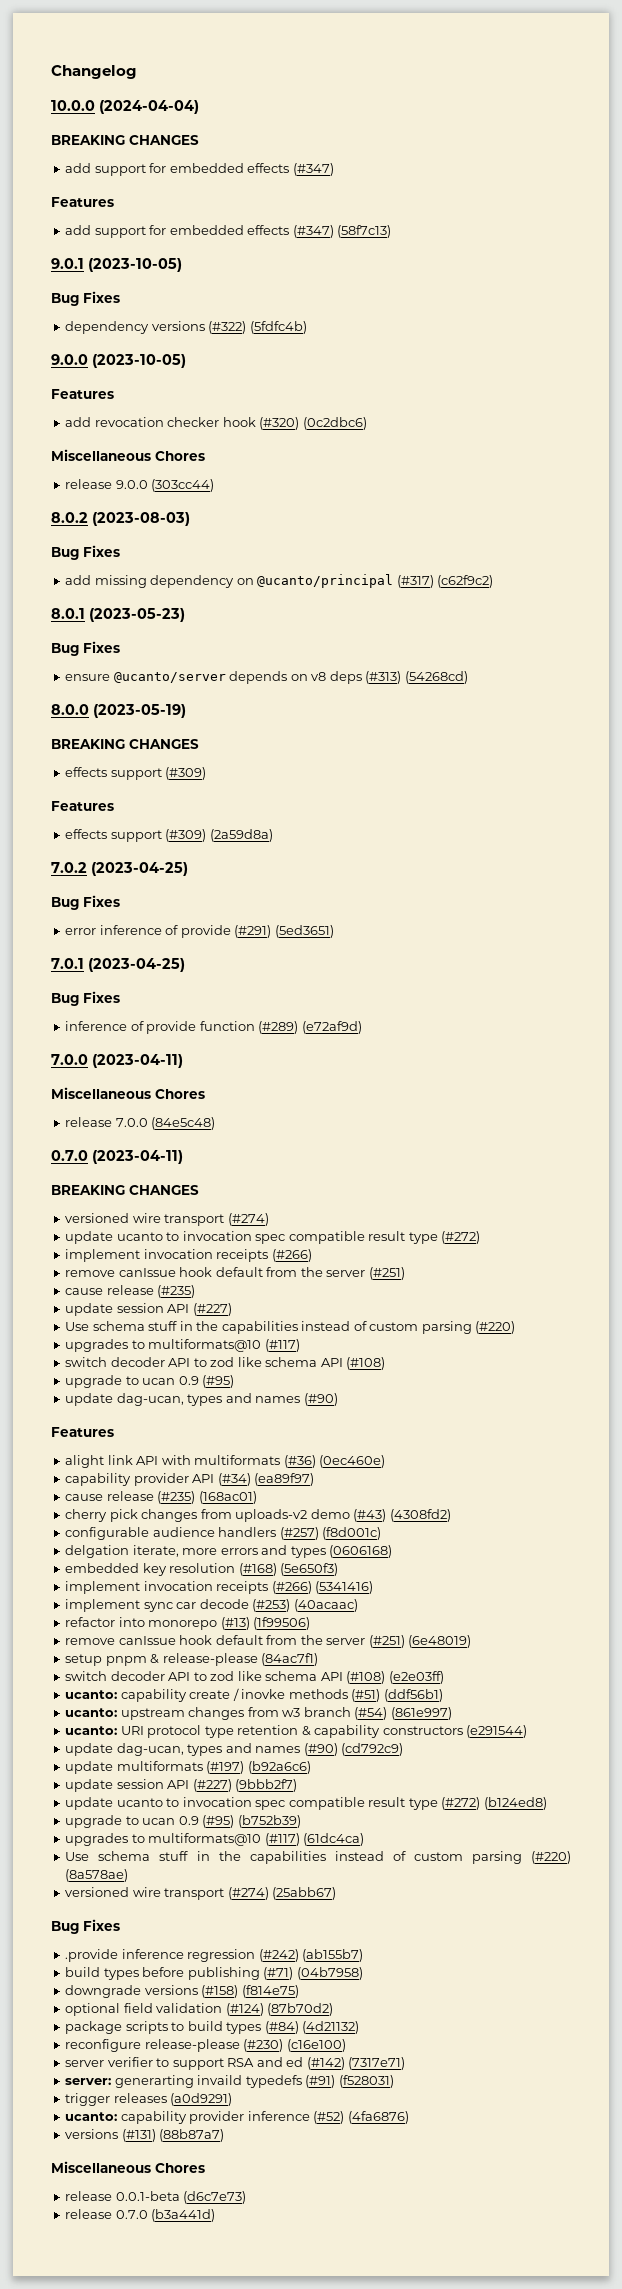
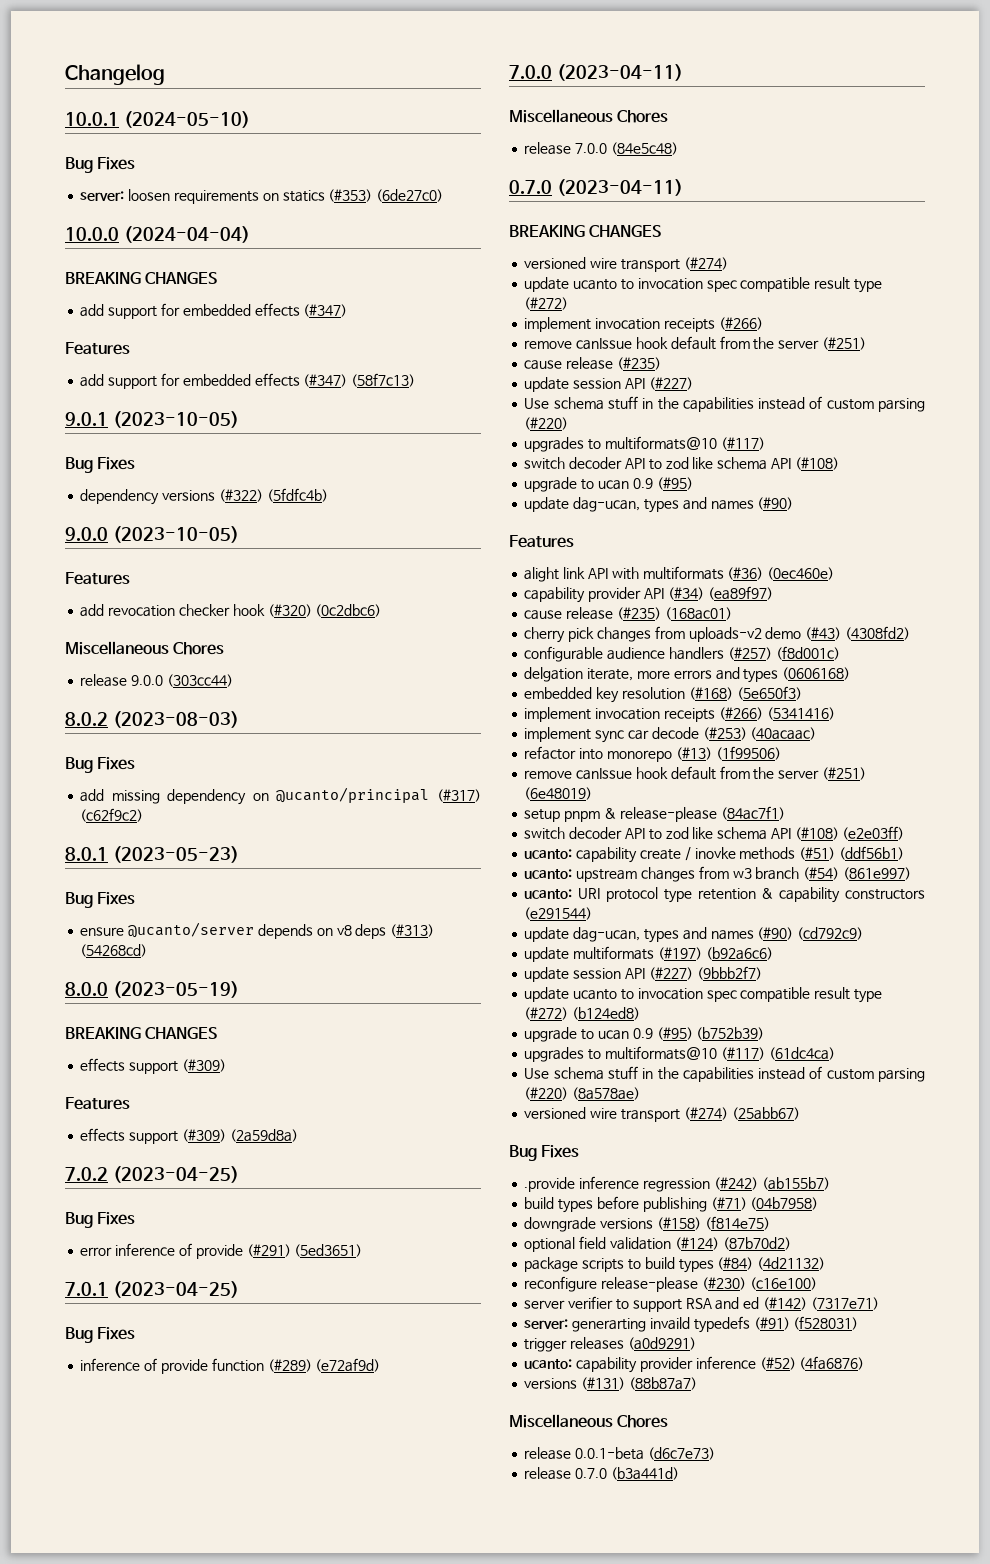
+ 10.0.1 (2024-05-10)
+ Bug Fixes
+ server: loosen requirements on statics (#353) (6de27c0)

